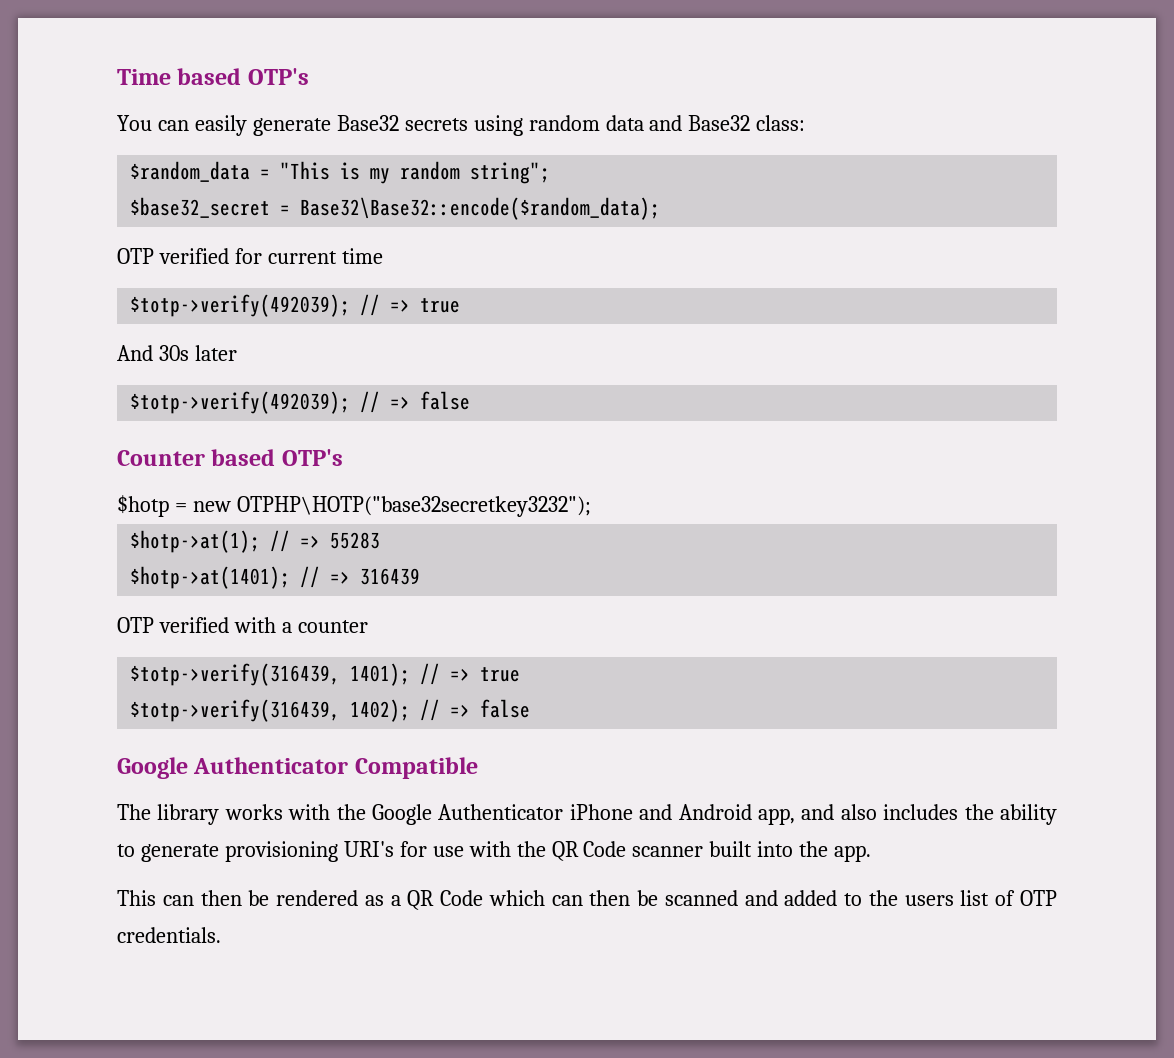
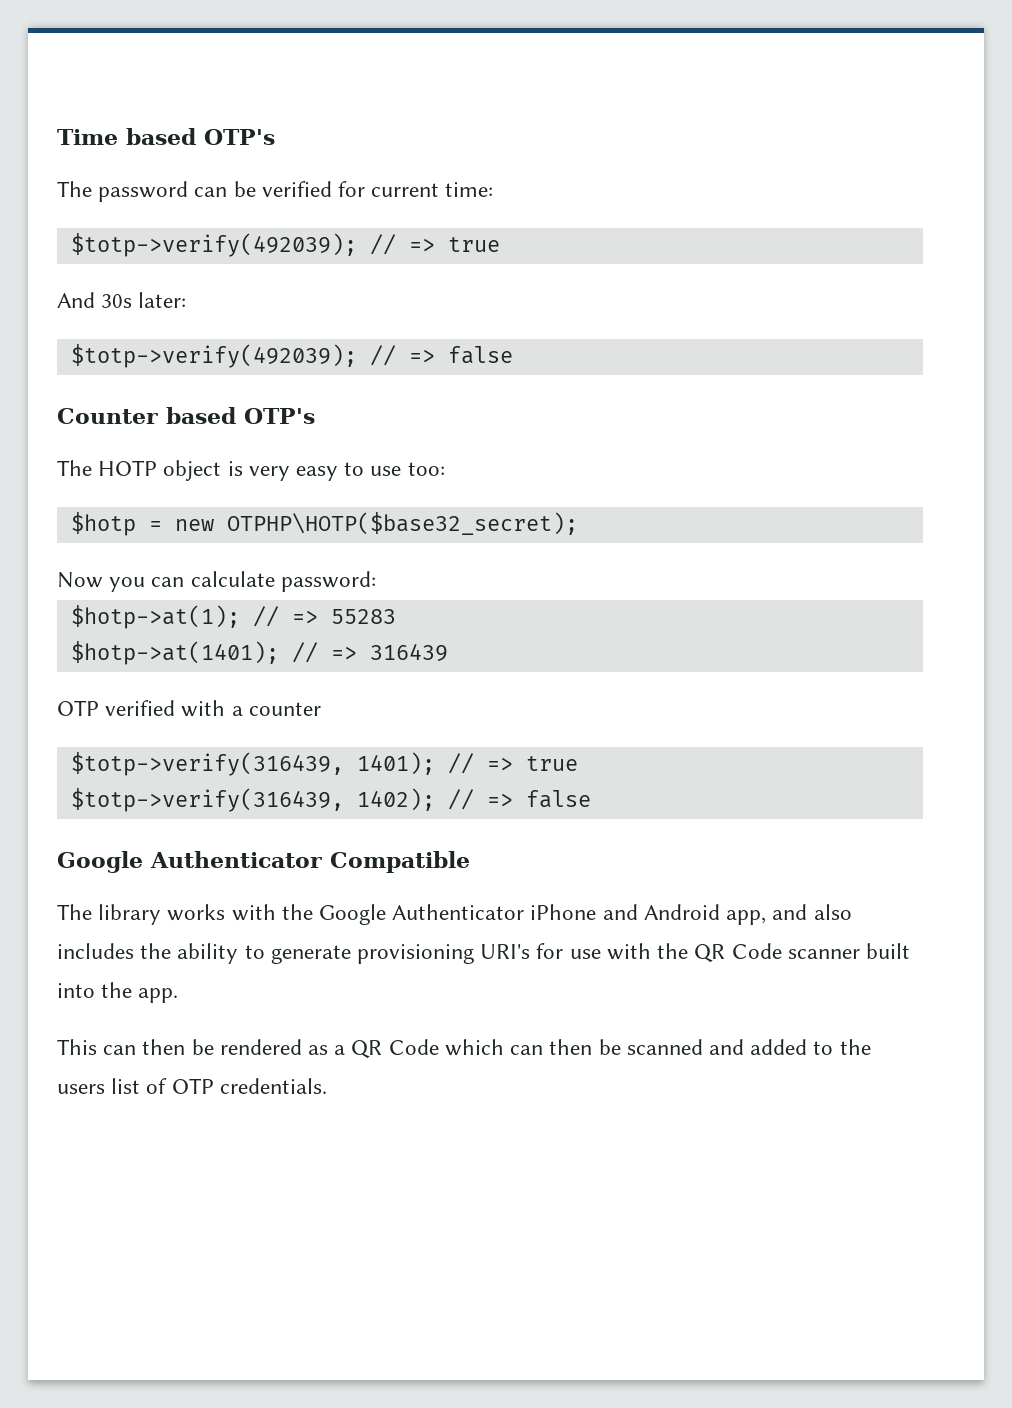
- You can easily generate Base32 secrets using random data and Base32 class:
- $random_data = "This is my random string";
- $base32_secret = Base32\Base32::encode($random_data);
- OTP verified for current time
+ The password can be verified for current time:
- And 30s later
+ And 30s later:
- $hotp = new OTPHP\HOTP("base32secretkey3232");
+ The HOTP object is very easy to use too:
+ $hotp = new OTPHP\HOTP($base32_secret);
+ Now you can calculate password:

